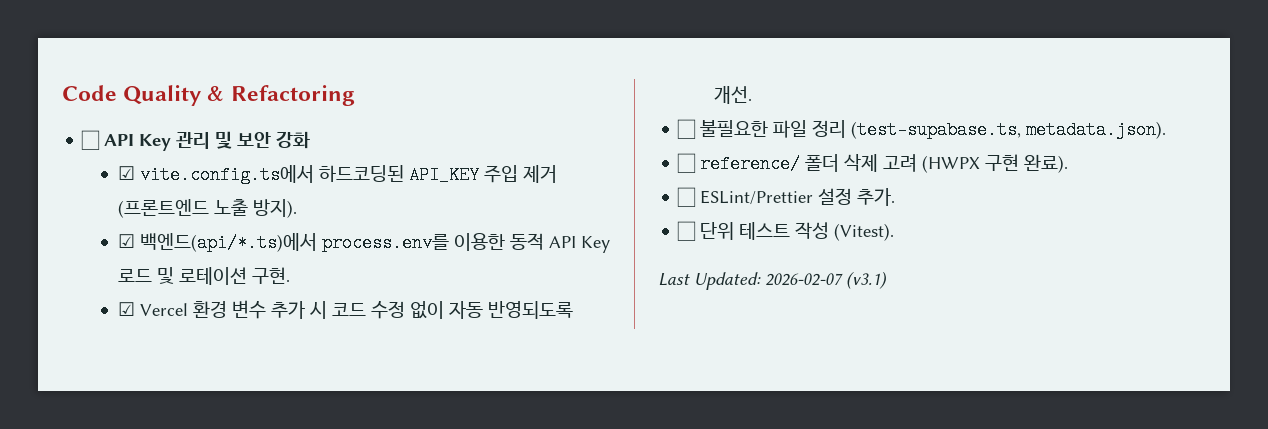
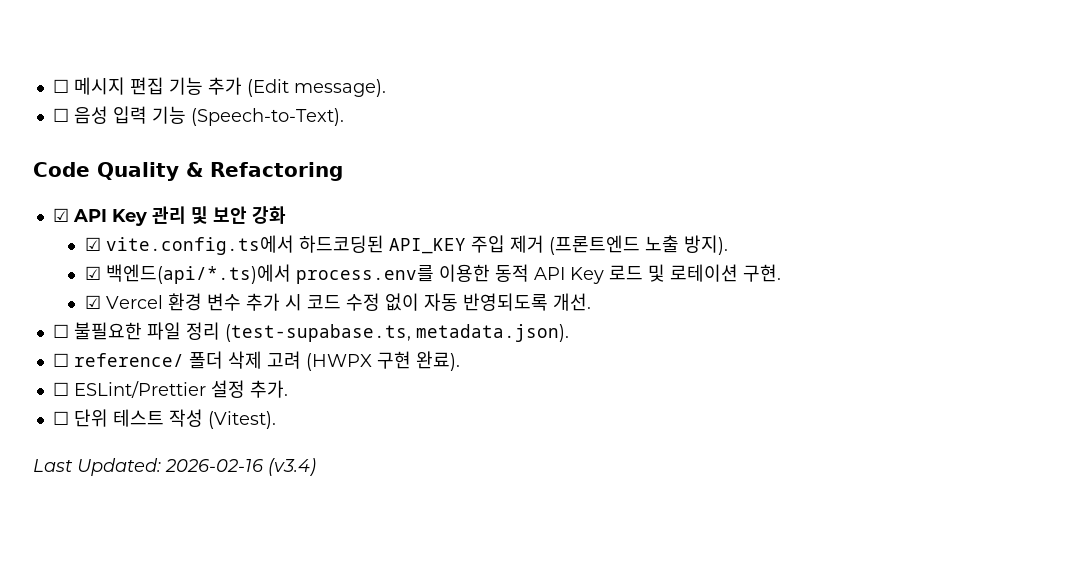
+ ☐ 메시지 편집 기능 추가 (Edit message).
+ ☐ 음성 입력 기능 (Speech-to-Text).
- ☐ API Key 관리 및 보안 강화
+ ☑ API Key 관리 및 보안 강화
- Last Updated: 2026-02-07 (v3.1)
+ Last Updated: 2026-02-16 (v3.4)

